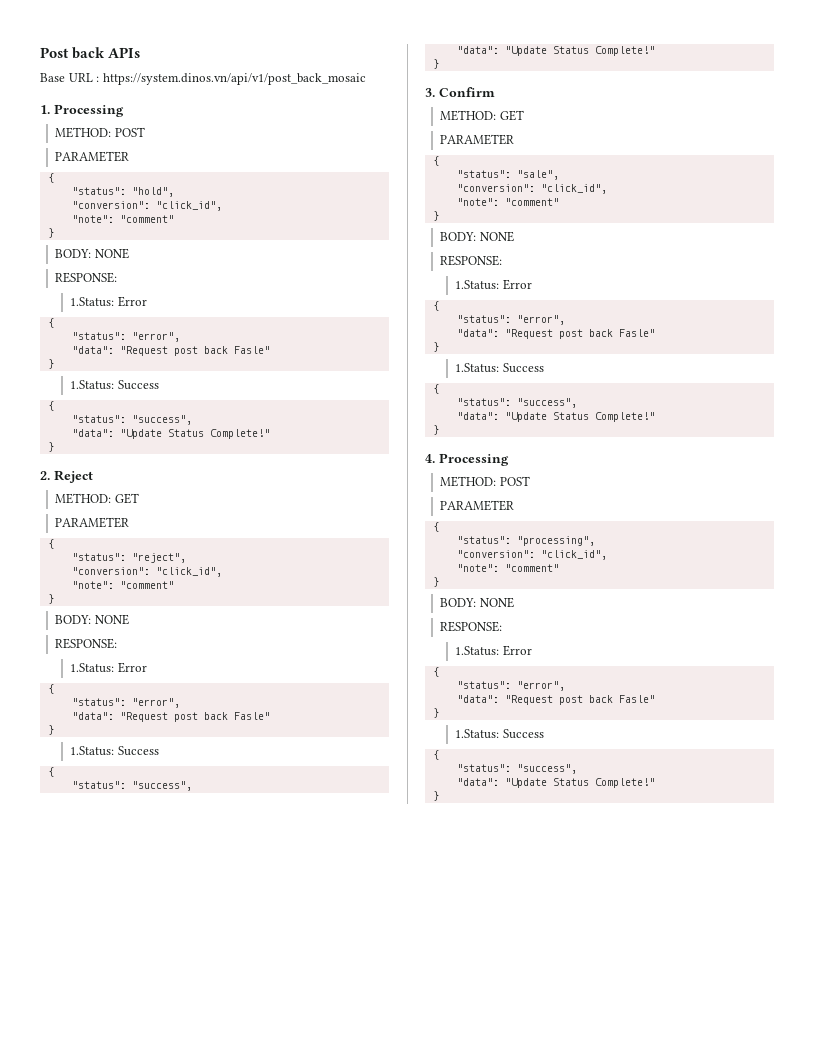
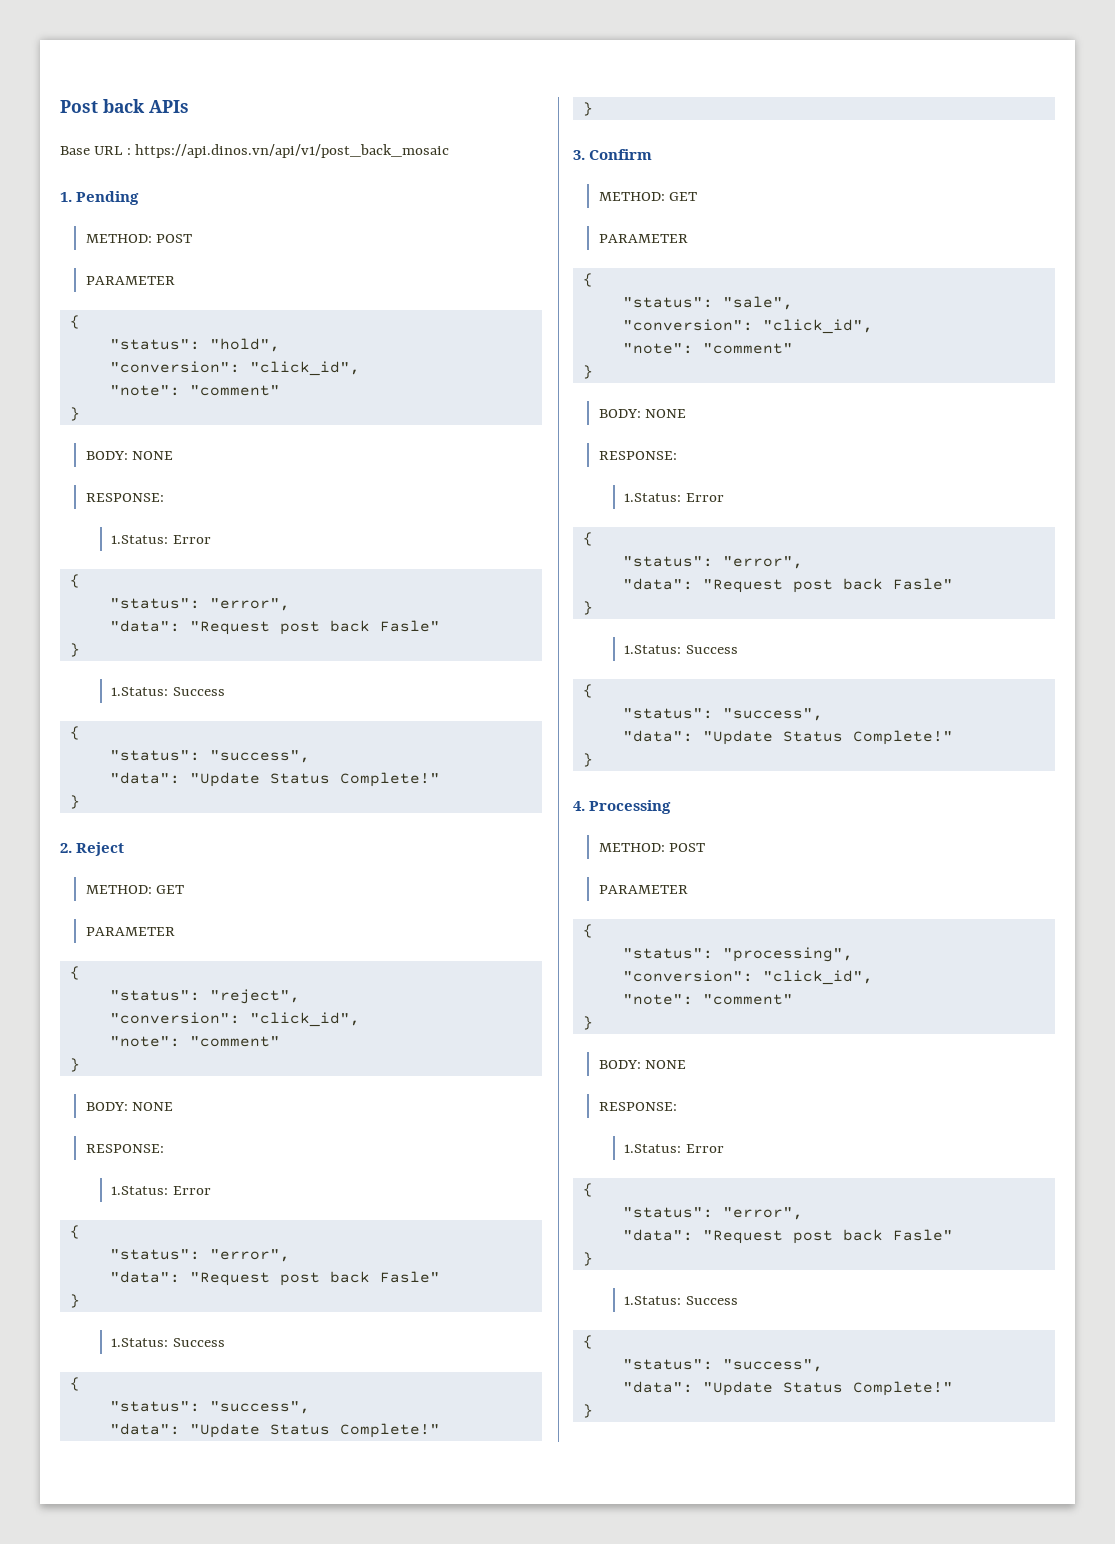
- Base URL : https://system.dinos.vn/api/v1/post_back_mosaic
+ Base URL : https://api.dinos.vn/api/v1/post_back_mosaic
- 1. Processing
+ 1. Pending

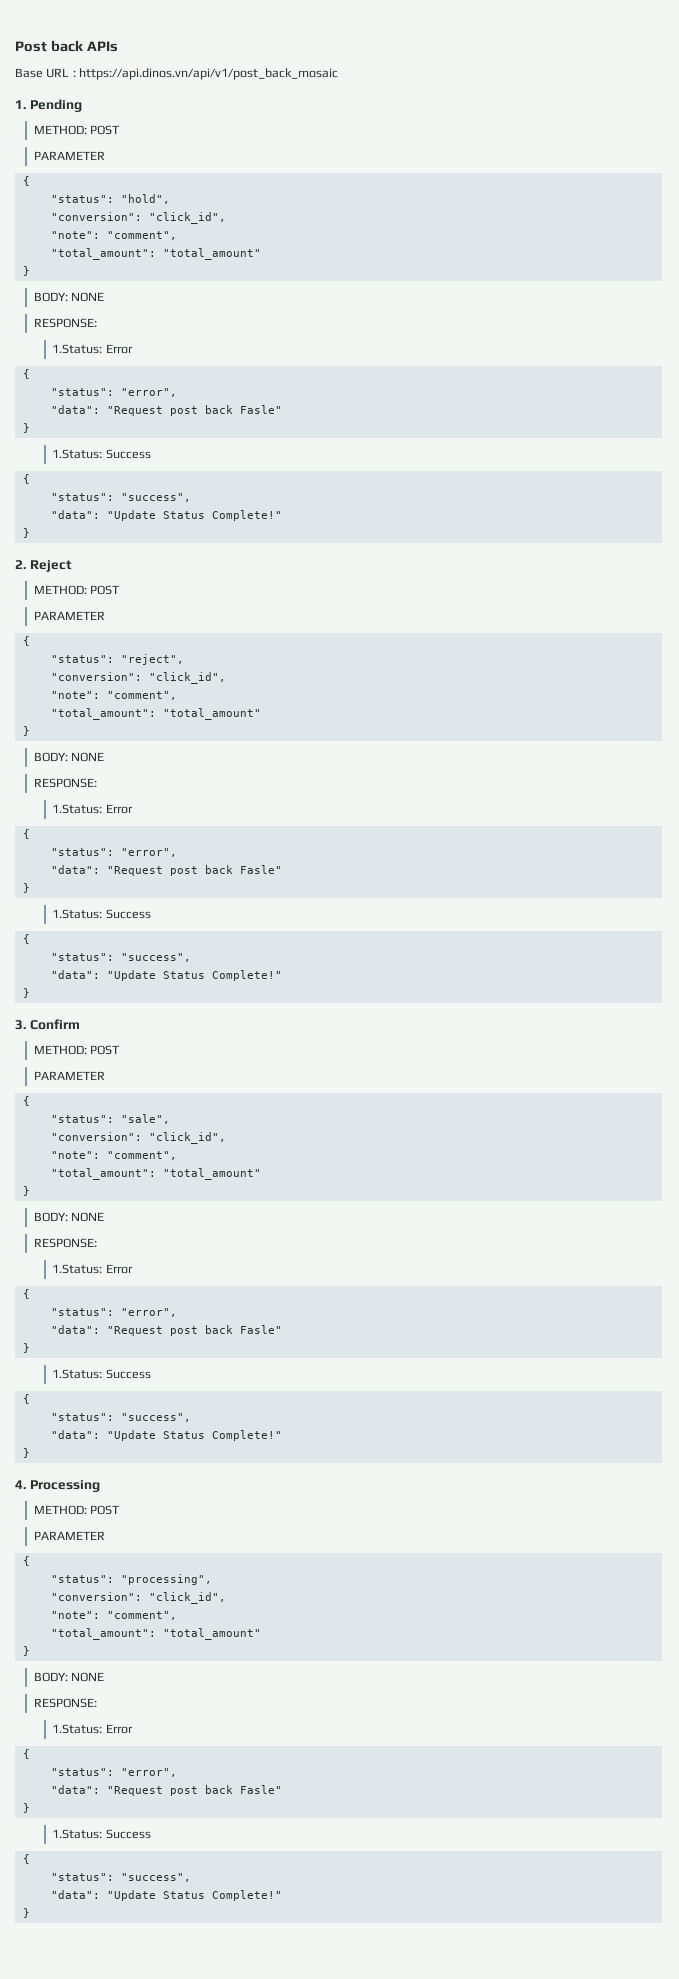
  "status": "hold",
  "conversion": "click_id",
- "note": "comment"
+ "note": "comment",
+ "total_amount": "total_amount"
  2. Reject
- METHOD: GET
+ METHOD: POST
  "status": "reject",
  "conversion": "click_id",
- "note": "comment"
+ "note": "comment",
+ "total_amount": "total_amount"
  3. Confirm
- METHOD: GET
+ METHOD: POST
  "status": "sale",
  "conversion": "click_id",
- "note": "comment"
+ "note": "comment",
+ "total_amount": "total_amount"
  "status": "processing",
  "conversion": "click_id",
- "note": "comment"
+ "note": "comment",
+ "total_amount": "total_amount"

